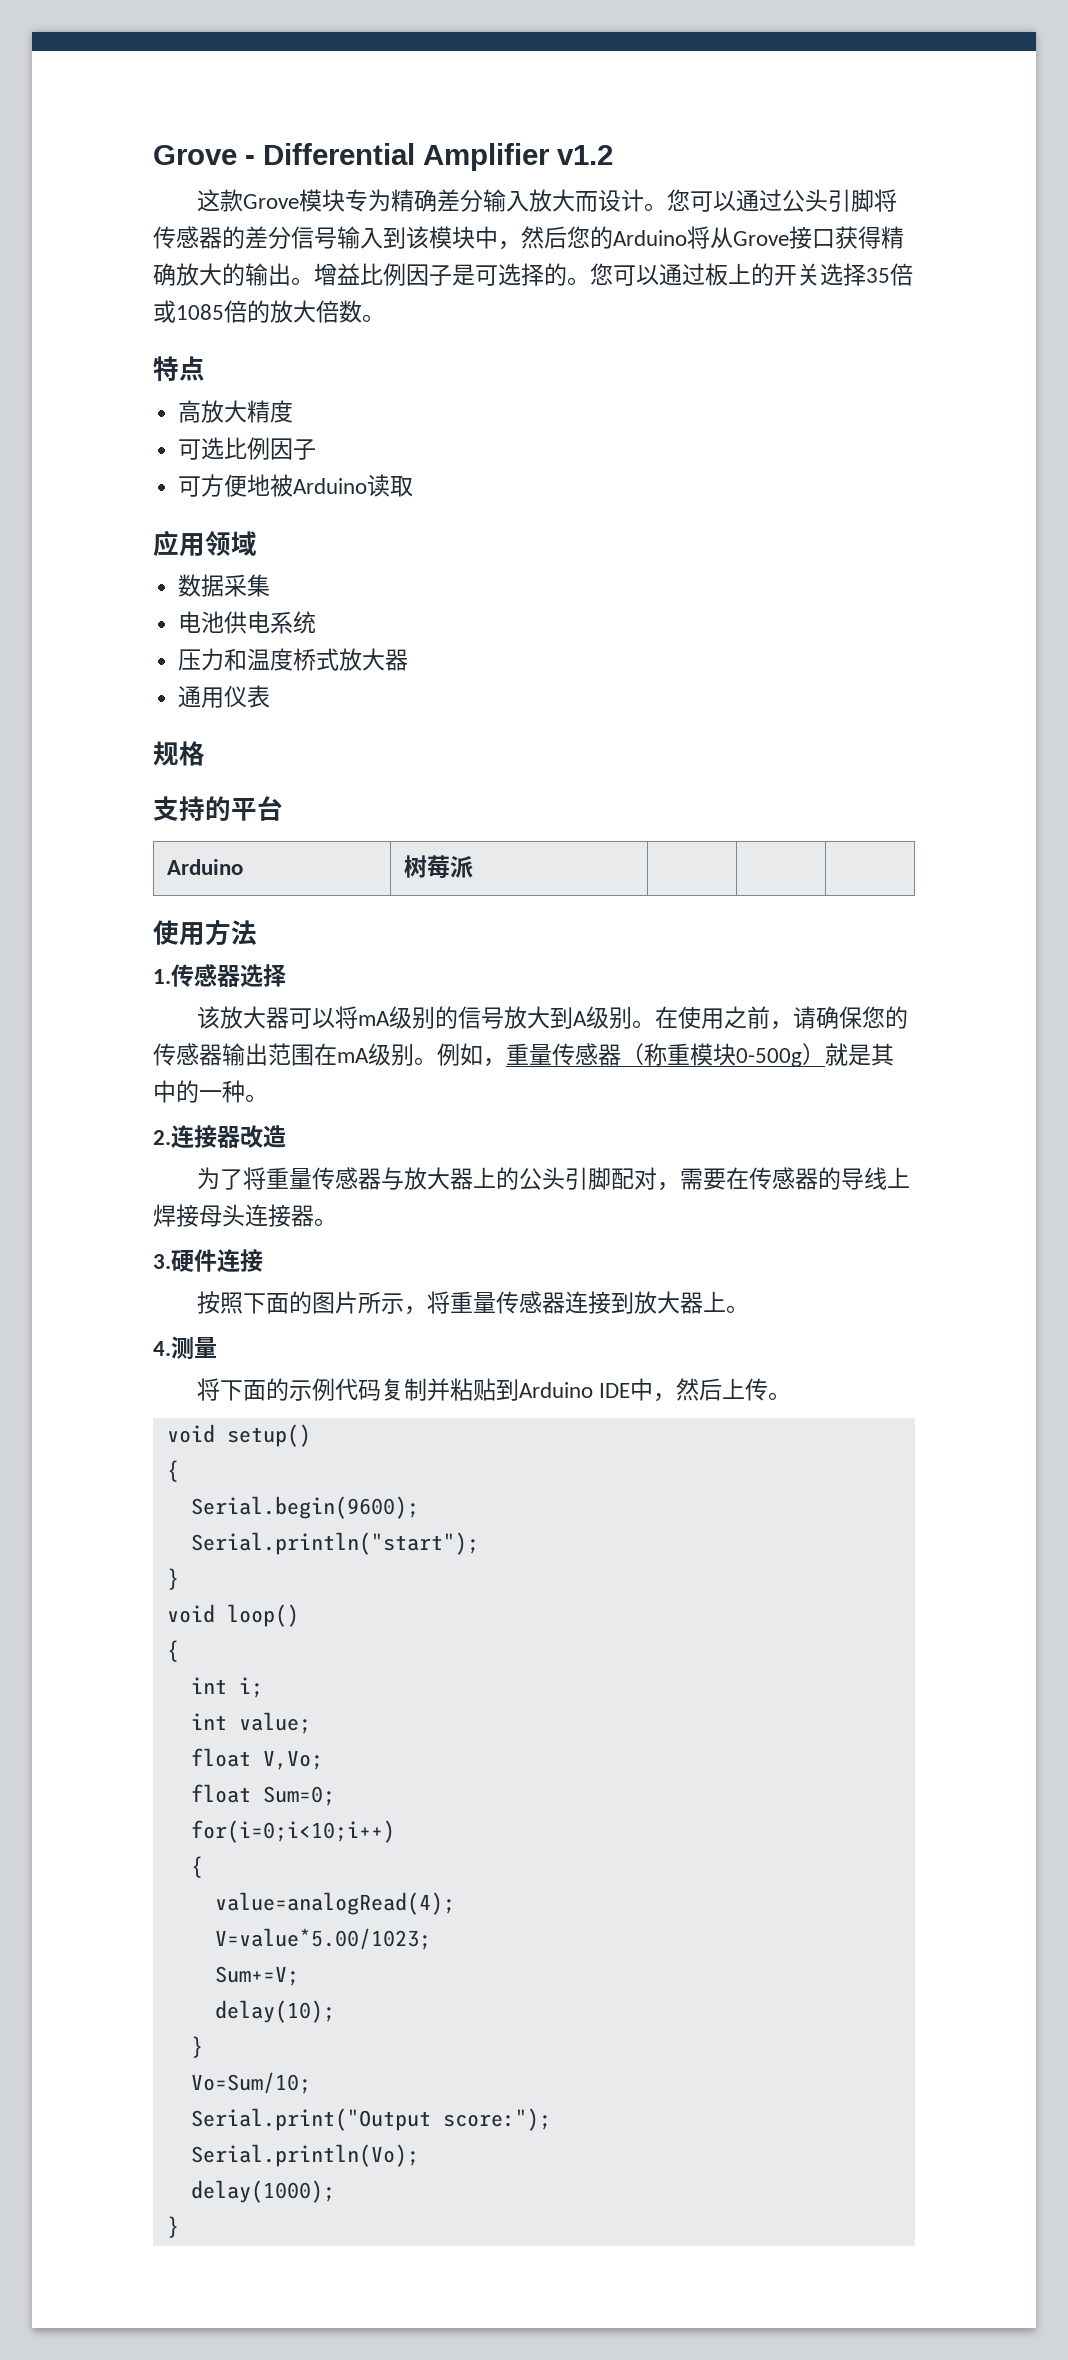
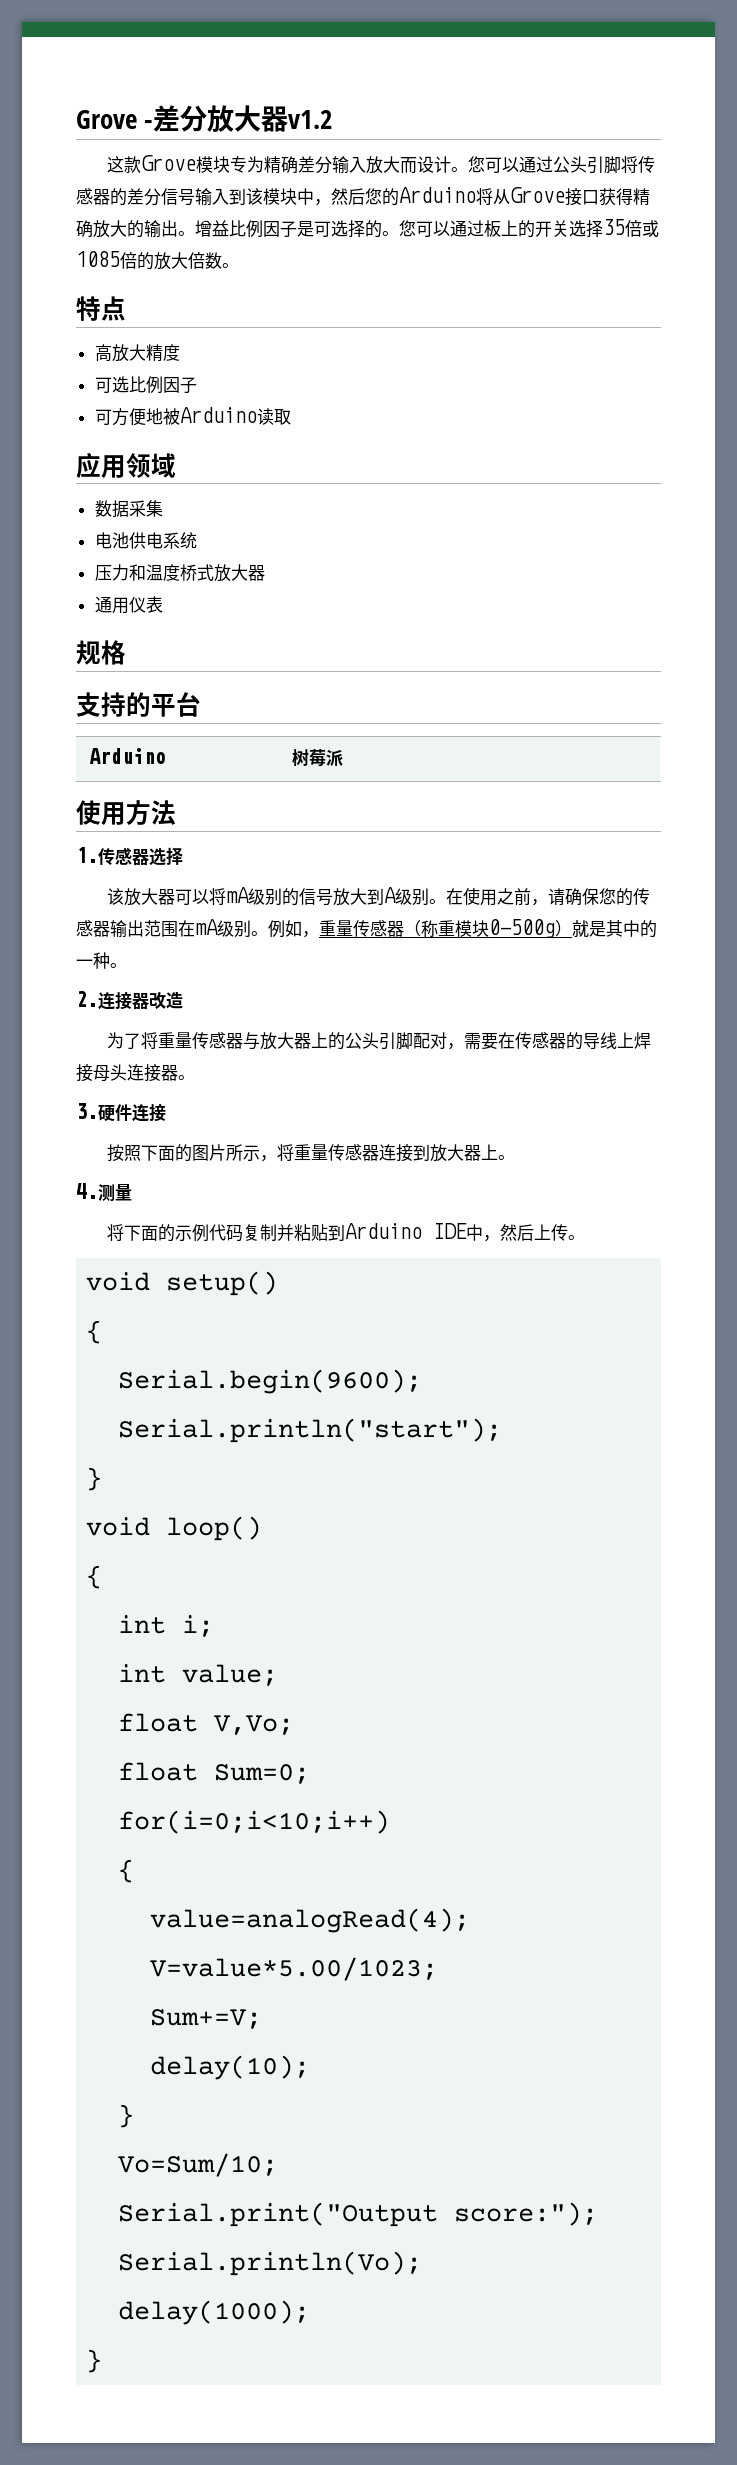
- Grove - Differential Amplifier v1.2
+ Grove -差分放大器v1.2

